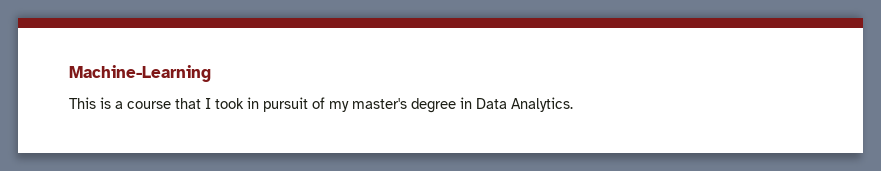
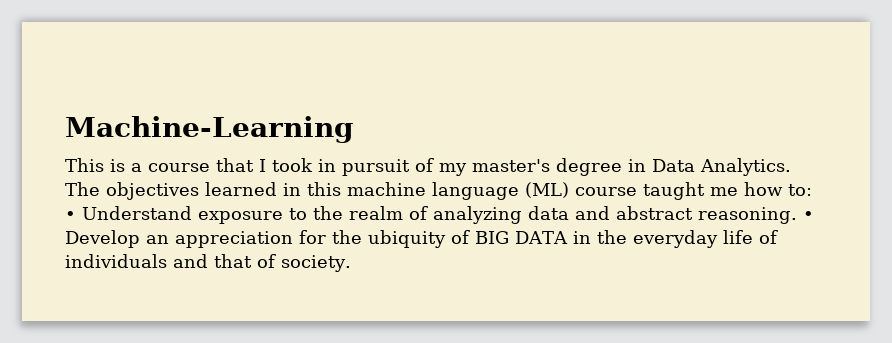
+ The objectives learned in this machine language (ML) course taught me how to: • Understand exposure to the realm of analyzing data and abstract reasoning. • Develop an appreciation for the ubiquity of BIG DATA in the everyday life of individuals and that of society.

